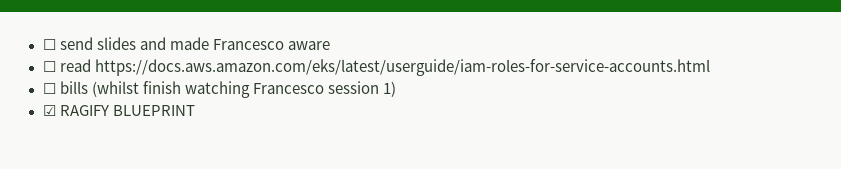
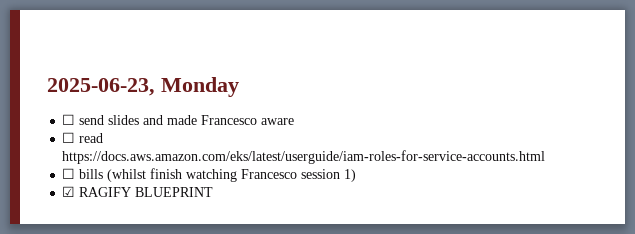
+ 2025-06-23, Monday

